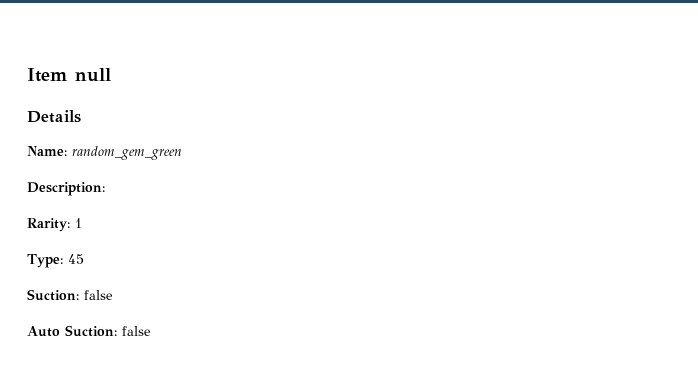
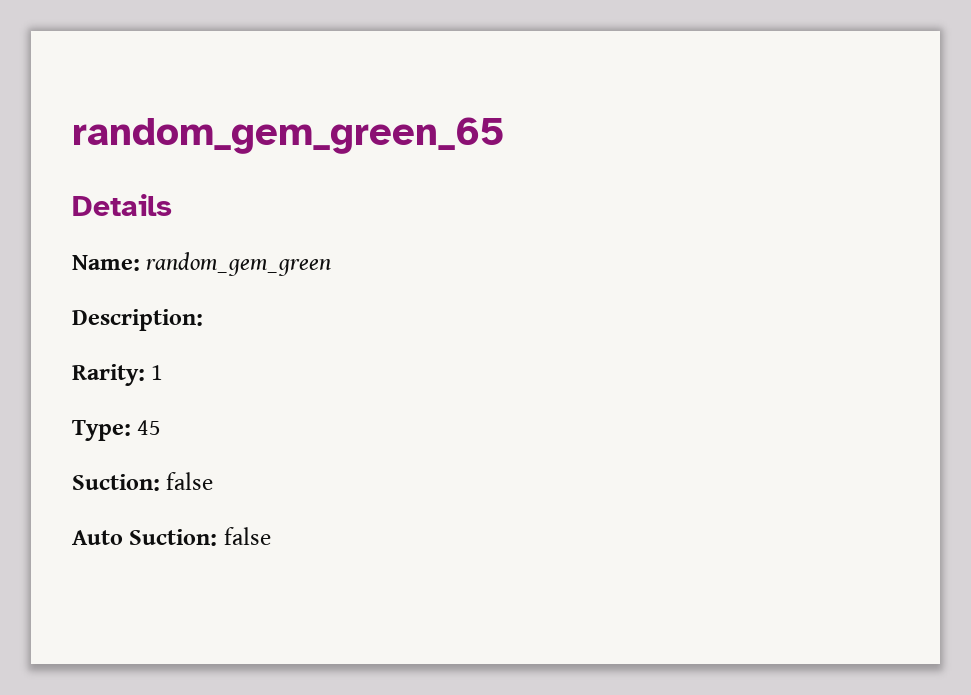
- Item null
+ random_gem_green_65

